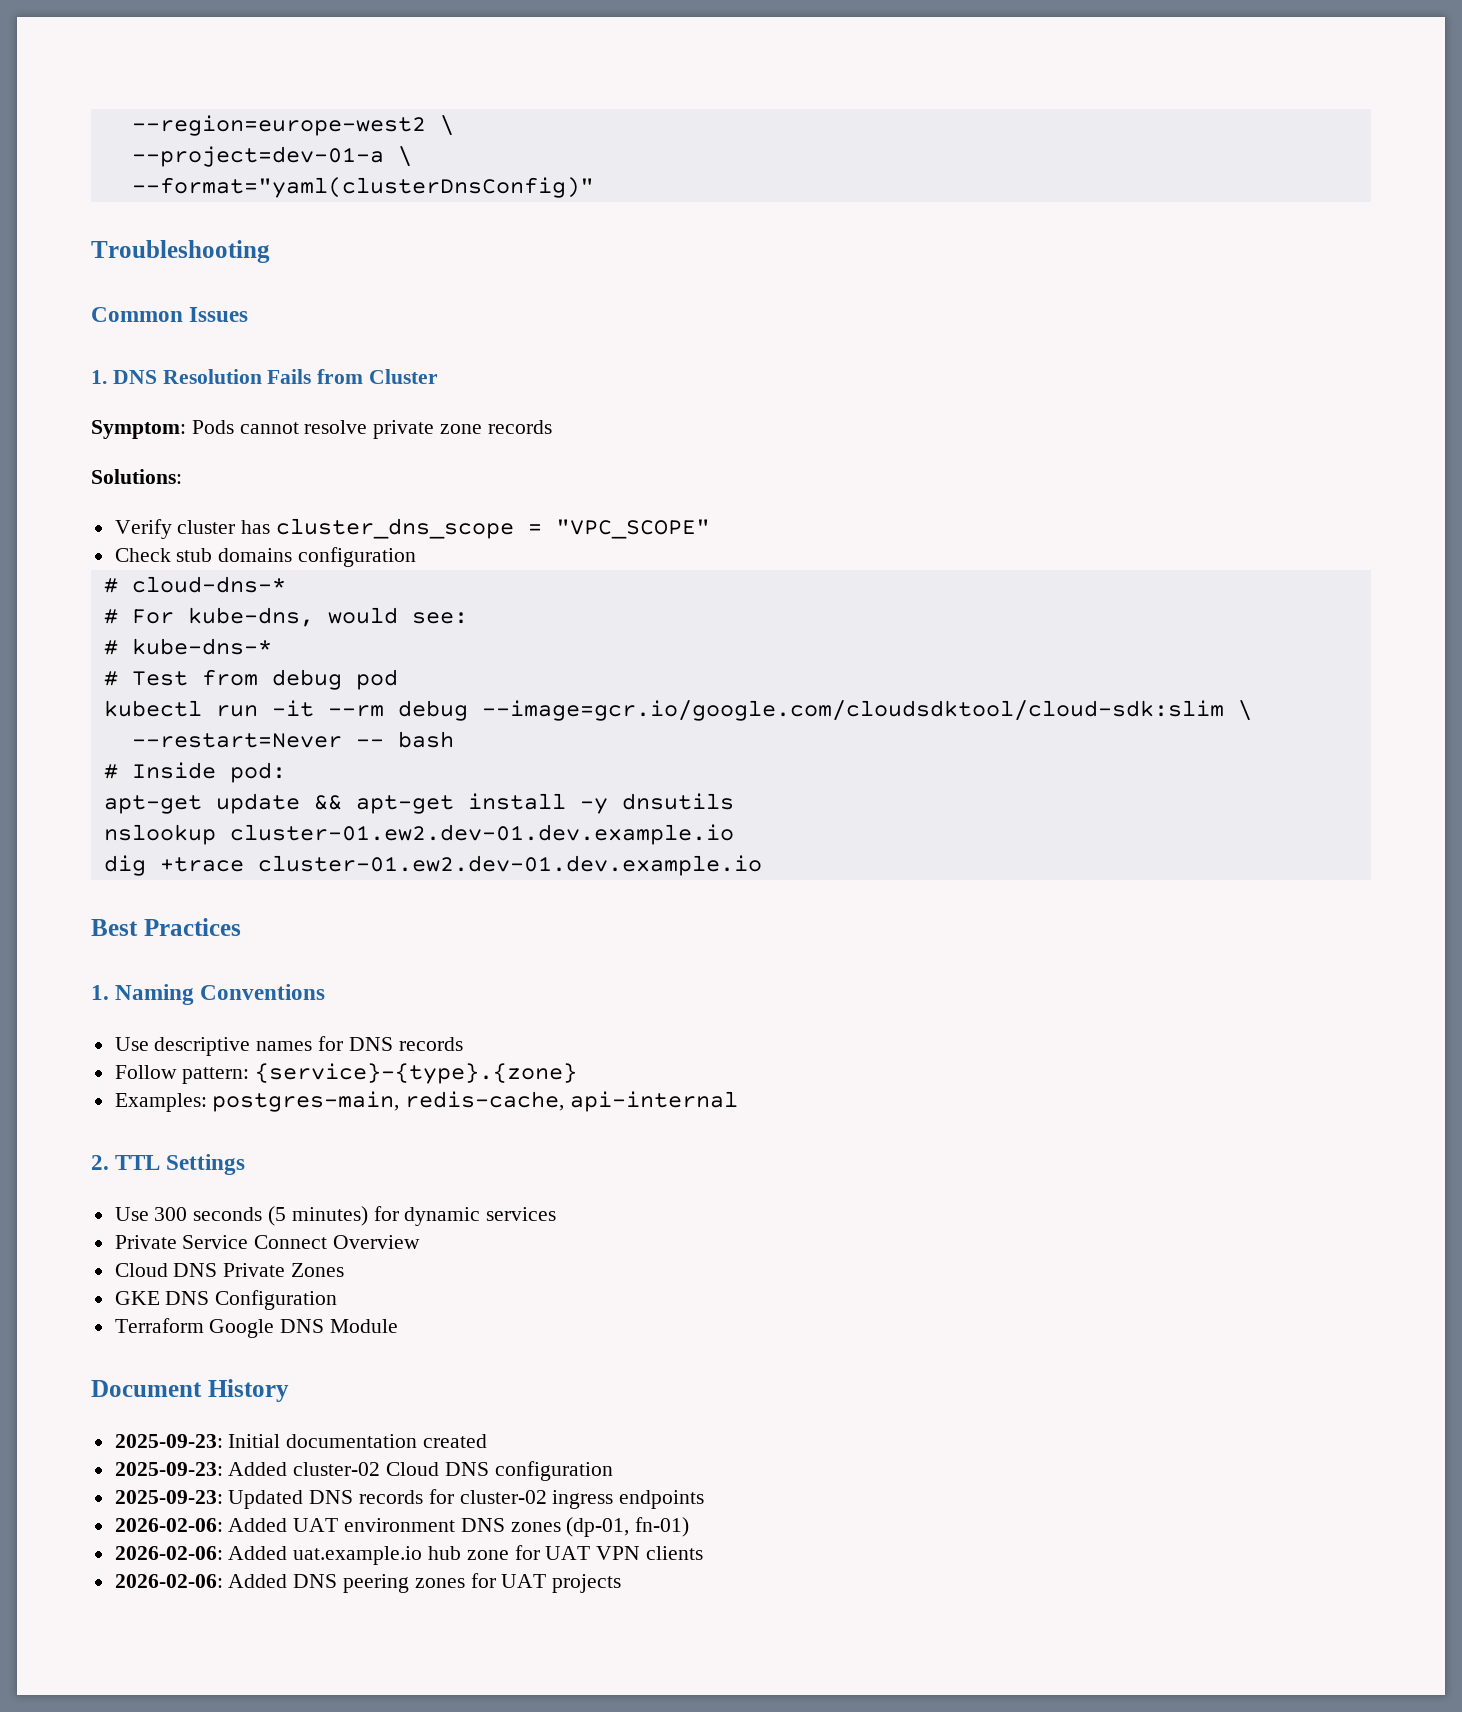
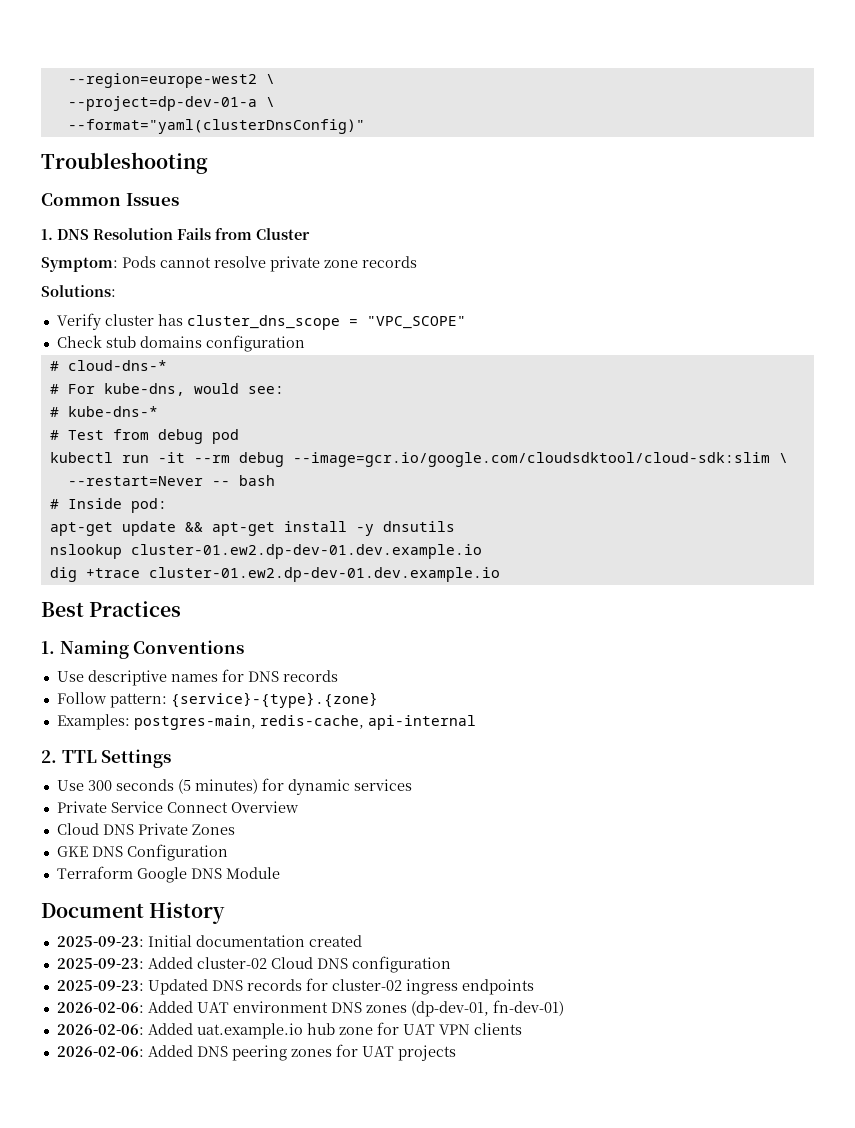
- --project=dev-01-a \
+ --project=dp-dev-01-a \
- nslookup cluster-01.ew2.dev-01.dev.example.io
+ nslookup cluster-01.ew2.dp-dev-01.dev.example.io
- dig +trace cluster-01.ew2.dev-01.dev.example.io
+ dig +trace cluster-01.ew2.dp-dev-01.dev.example.io
- 2026-02-06: Added UAT environment DNS zones (dp-01, fn-01)
+ 2026-02-06: Added UAT environment DNS zones (dp-dev-01, fn-dev-01)

